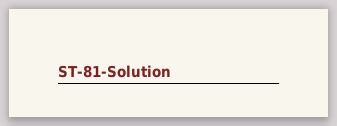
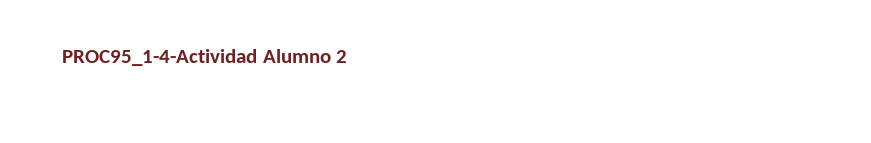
- ST-81-Solution
+ PROC95_1-4-Actividad Alumno 2

